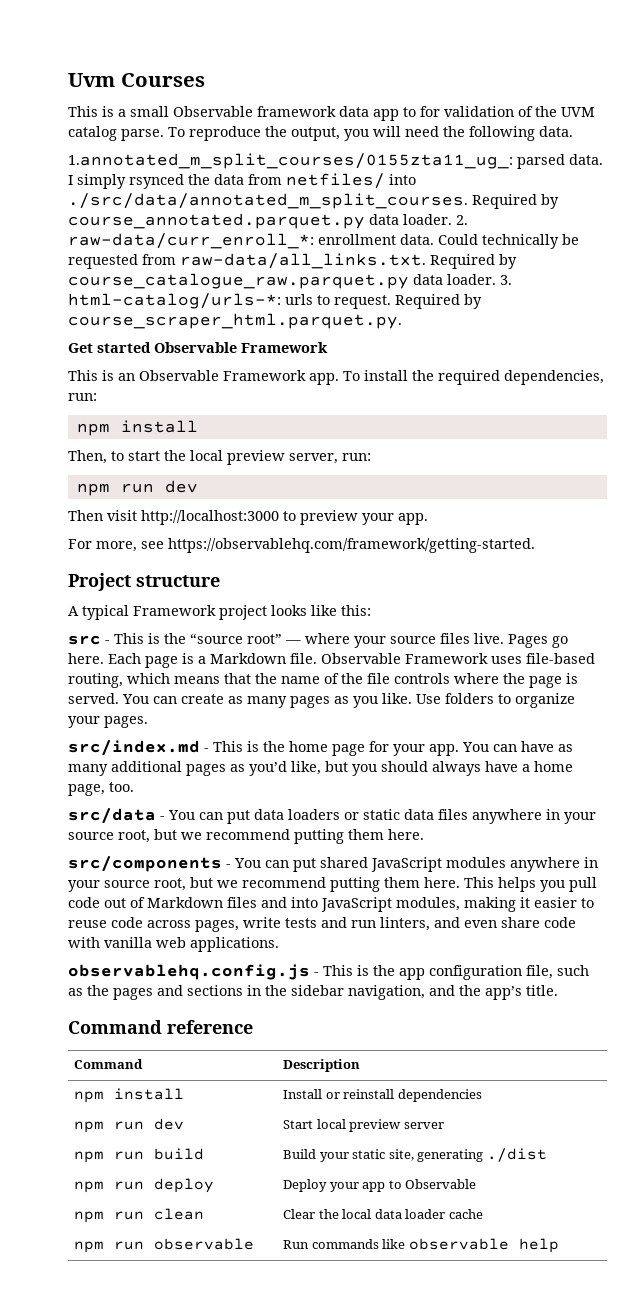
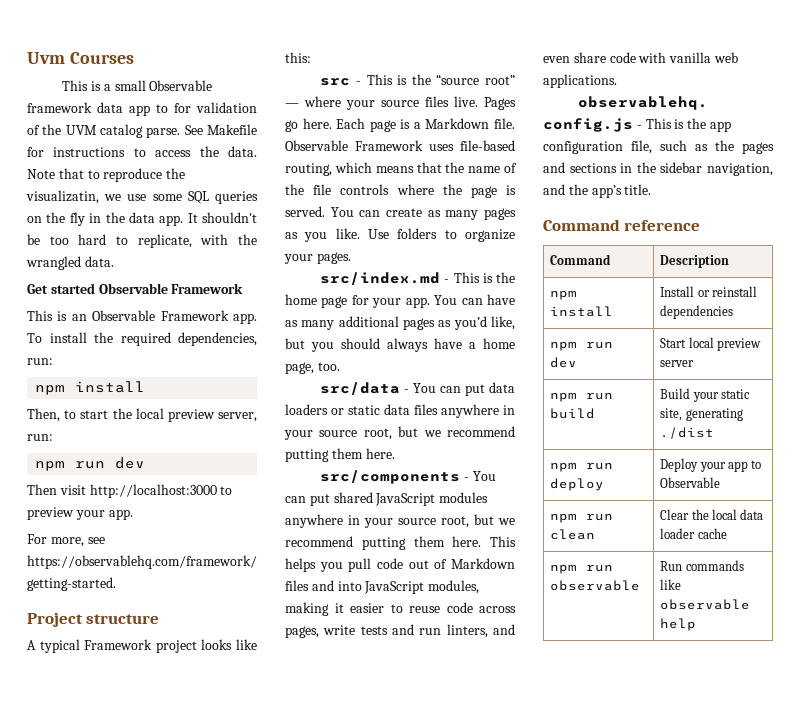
- To reproduce the output, you will need the following data.
- 1.annotated_m_split_courses/0155zta11_ug_: parsed data. I simply rsynced the data from netfiles/ into ./src/data/annotated_m_split_courses. Required by course_annotated.parquet.py data loader. 2. raw-data/curr_enroll_*: enrollment data. Could technically be requested from raw-data/all_links.txt. Required by course_catalogue_raw.parquet.py data loader. 3. html-catalog/urls-*: urls to request. Required by course_scraper_html.parquet.py.
+ See Makefile for instructions to access the data. Note that to reproduce the visualizatin, we use some SQL queries on the fly in the data app. It shouldn't be too hard to replicate, with the wrangled data.

